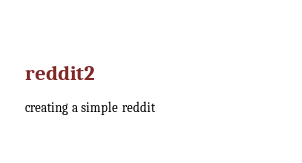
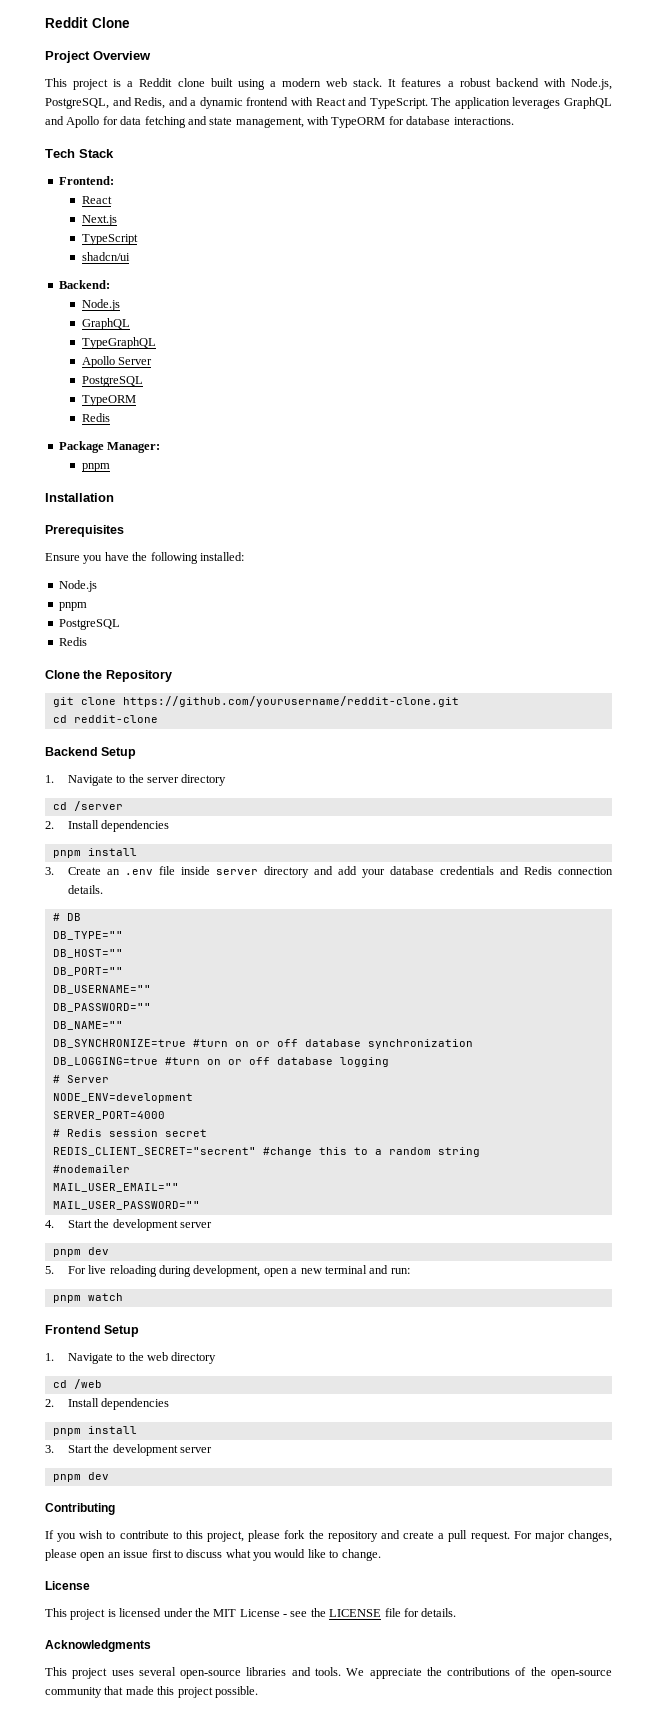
- reddit2
- creating a simple reddit
+ Reddit Clone
+ Project Overview
+ This project is a Reddit clone built using a modern web stack. It features a robust backend with Node.js, PostgreSQL, and Redis, and a dynamic frontend with React and TypeScript. The application leverages GraphQL and Apollo for data fetching and state management, with TypeORM for database interactions.
+ Tech Stack
+ Frontend:
+ React
+ Next.js
+ TypeScript
+ shadcn/ui
+ Backend:
+ Node.js
+ GraphQL
+ TypeGraphQL
+ Apollo Server
+ PostgreSQL
+ TypeORM
+ Redis
+ Package Manager:
+ pnpm
+ Installation
+ Prerequisites
+ Ensure you have the following installed:
+ Node.js
+ pnpm
+ PostgreSQL
+ Redis
+ Clone the Repository
+ git clone https://github.com/yourusername/reddit-clone.git
+ cd reddit-clone
+ Backend Setup
+ 1. Navigate to the server directory
+ cd /server
+ 2. Install dependencies
+ pnpm install
+ 3. Create an .env file inside server directory and add your database credentials and Redis connection details.
+ # DB
+ DB_TYPE=""
+ DB_HOST=""
+ DB_PORT=""
+ DB_USERNAME=""
+ DB_PASSWORD=""
+ DB_NAME=""
+ DB_SYNCHRONIZE=true #turn on or off database synchronization
+ DB_LOGGING=true #turn on or off database logging
+ # Server
+ NODE_ENV=development
+ SERVER_PORT=4000
+ # Redis session secret
+ REDIS_CLIENT_SECRET="secrent" #change this to a random string
+ #nodemailer
+ MAIL_USER_EMAIL=""
+ MAIL_USER_PASSWORD=""
+ 4. Start the development server
+ pnpm dev
+ 5. For live reloading during development, open a new terminal and run:
+ pnpm watch
+ Frontend Setup
+ 1. Navigate to the web directory
+ cd /web
+ 2. Install dependencies
+ pnpm install
+ 3. Start the development server
+ pnpm dev
+ Contributing
+ If you wish to contribute to this project, please fork the repository and create a pull request. For major changes, please open an issue first to discuss what you would like to change.
+ License
+ This project is licensed under the MIT License - see the LICENSE file for details.
+ Acknowledgments
+ This project uses several open-source libraries and tools. We appreciate the contributions of the open-source community that made this project possible.

